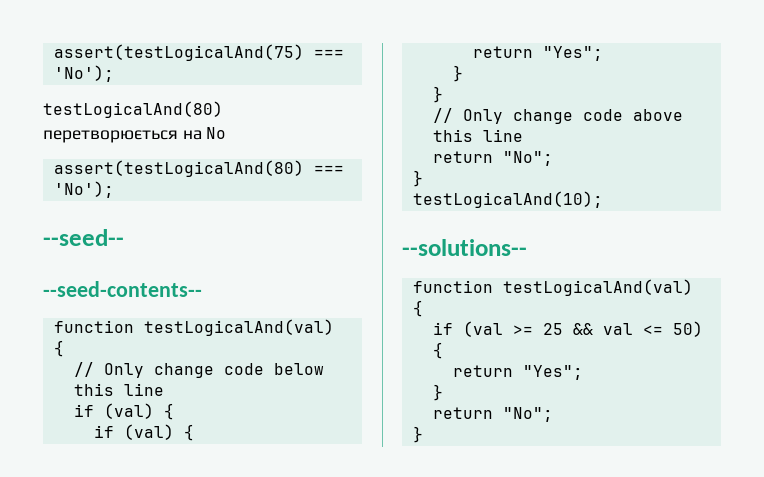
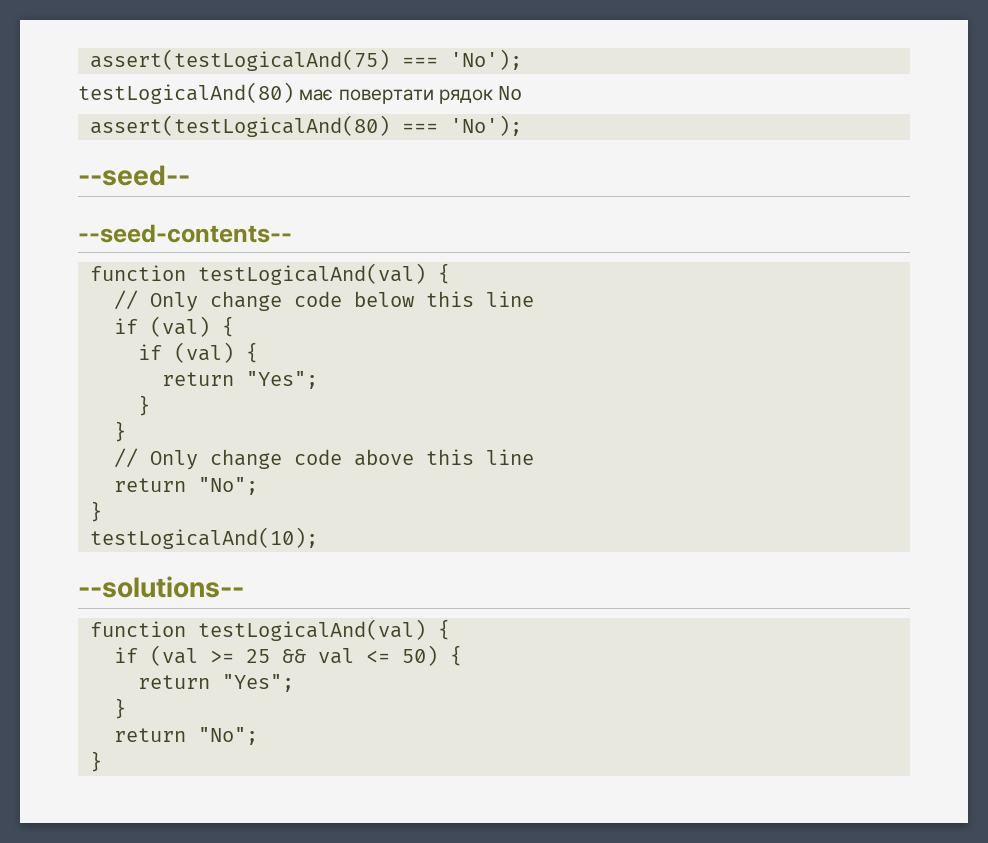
- testLogicalAnd(80) перетворюється на No
+ testLogicalAnd(80) має повертати рядок No

